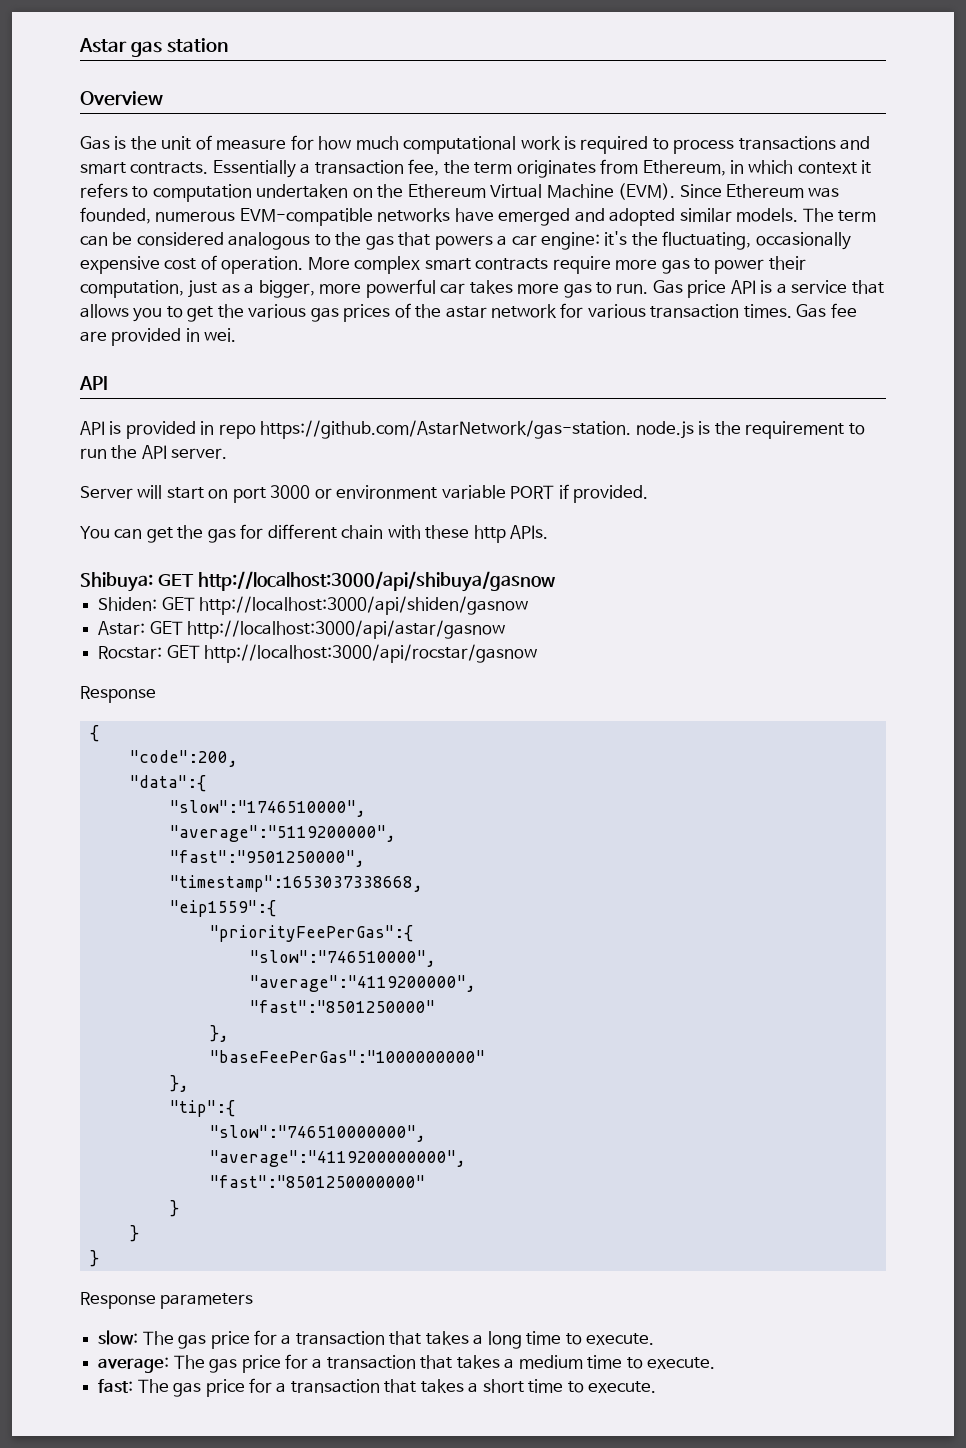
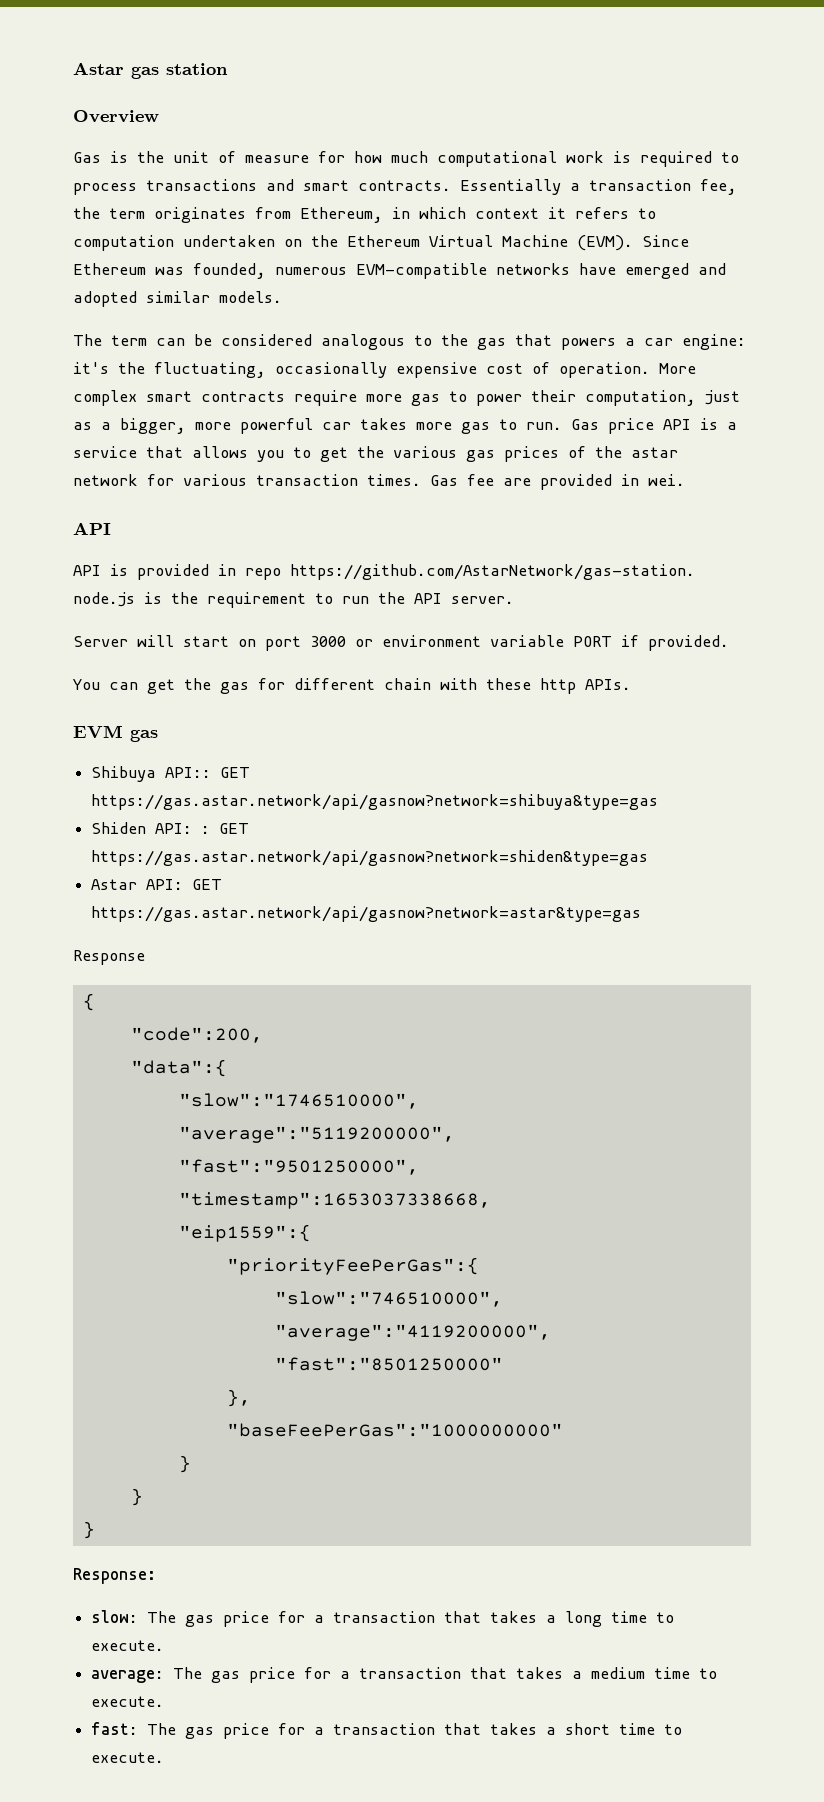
- Since Ethereum was founded, numerous EVM-compatible networks have emerged and adopted similar models. The term can be considered analogous to the gas that powers a car engine: it's the fluctuating, occasionally expensive cost of operation.
+ Since Ethereum was founded, numerous EVM-compatible networks have emerged and adopted similar models.
+ The term can be considered analogous to the gas that powers a car engine: it's the fluctuating, occasionally expensive cost of operation.
- Shibuya: GET http://localhost:3000/api/shibuya/gasnow
- Shiden: GET http://localhost:3000/api/shiden/gasnow
- Astar: GET http://localhost:3000/api/astar/gasnow
- Rocstar: GET http://localhost:3000/api/rocstar/gasnow
+ EVM gas
+ Shibuya API:: GET https://gas.astar.network/api/gasnow?network=shibuya&type=gas
+ Shiden API: : GET https://gas.astar.network/api/gasnow?network=shiden&type=gas
+ Astar API: GET https://gas.astar.network/api/gasnow?network=astar&type=gas
  "baseFeePerGas":"1000000000"
- },
- "tip":{
- "slow":"746510000000",
- "average":"4119200000000",
- "fast":"8501250000000"
- Response parameters
+ Response:

